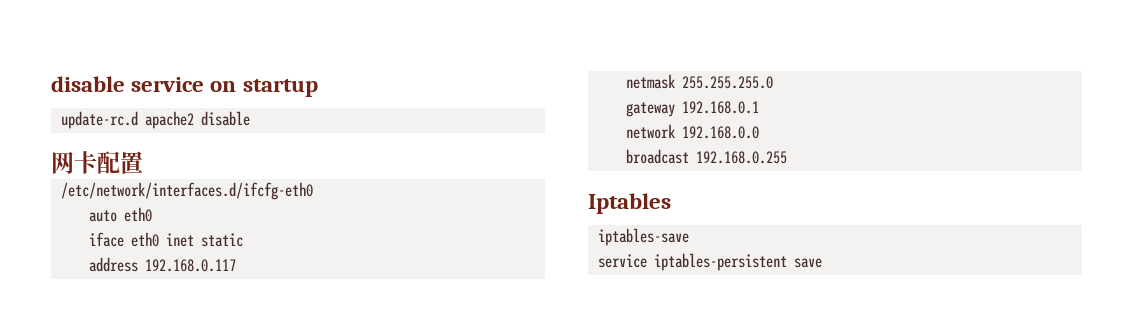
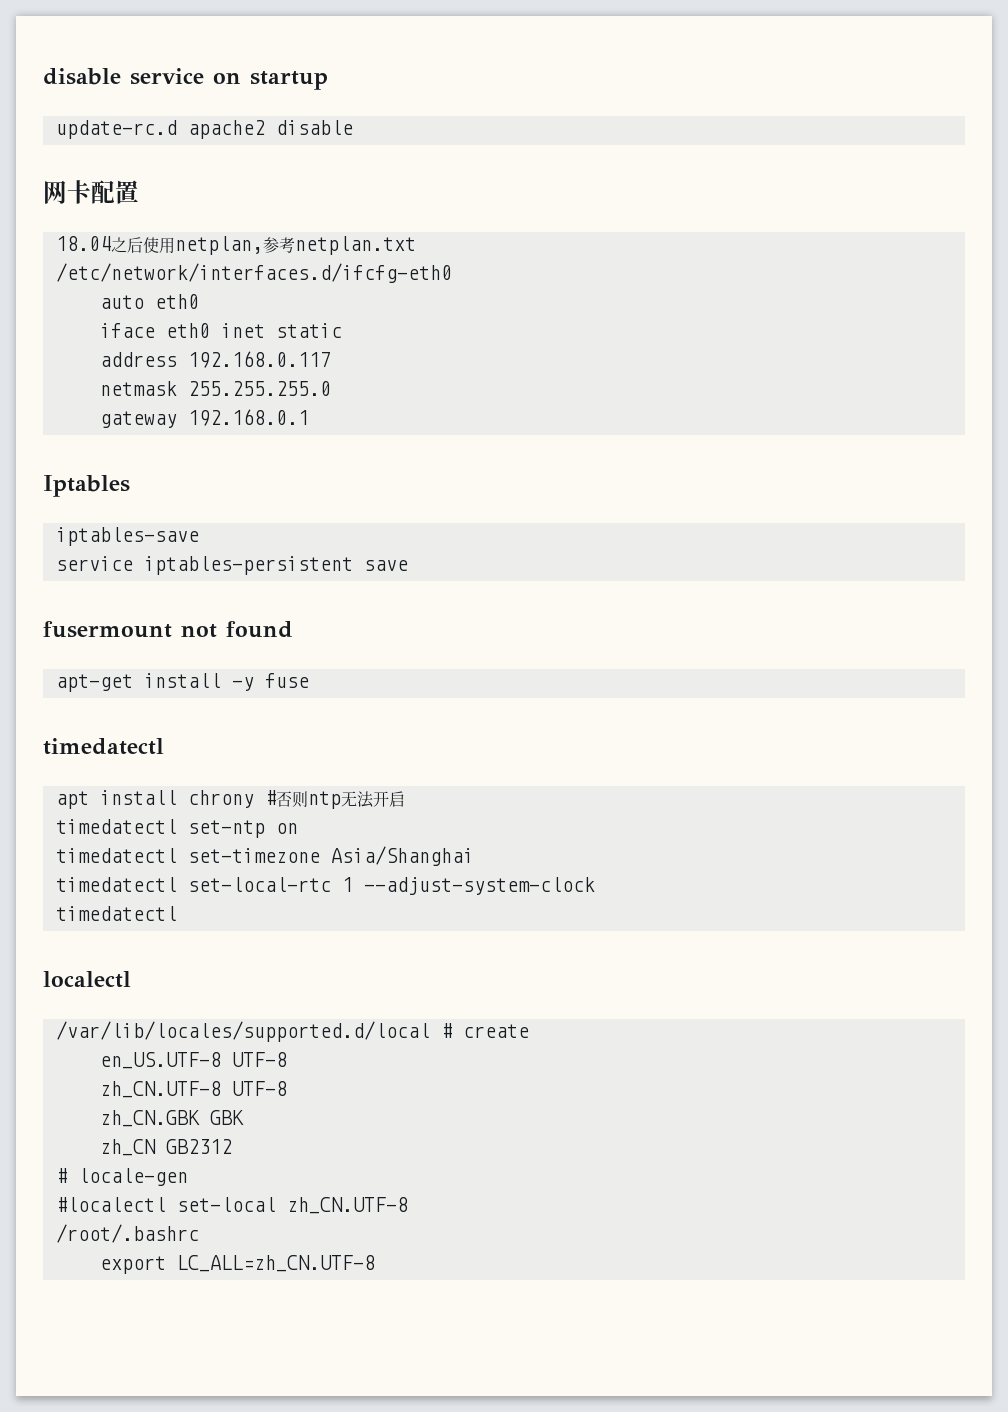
+ 18.04之后使用netplan,参考netplan.txt
- network 192.168.0.0
- broadcast 192.168.0.255
+ fusermount not found
+ apt-get install -y fuse
+ timedatectl
+ apt install chrony #否则ntp无法开启
+ timedatectl set-ntp on
+ timedatectl set-timezone Asia/Shanghai
+ timedatectl set-local-rtc 1 --adjust-system-clock
+ timedatectl
+ localectl
+ /var/lib/locales/supported.d/local # create
+ en_US.UTF-8 UTF-8
+ zh_CN.UTF-8 UTF-8
+ zh_CN.GBK GBK
+ zh_CN GB2312
+ # locale-gen
+ #localectl set-local zh_CN.UTF-8
+ /root/.bashrc
+ export LC_ALL=zh_CN.UTF-8

